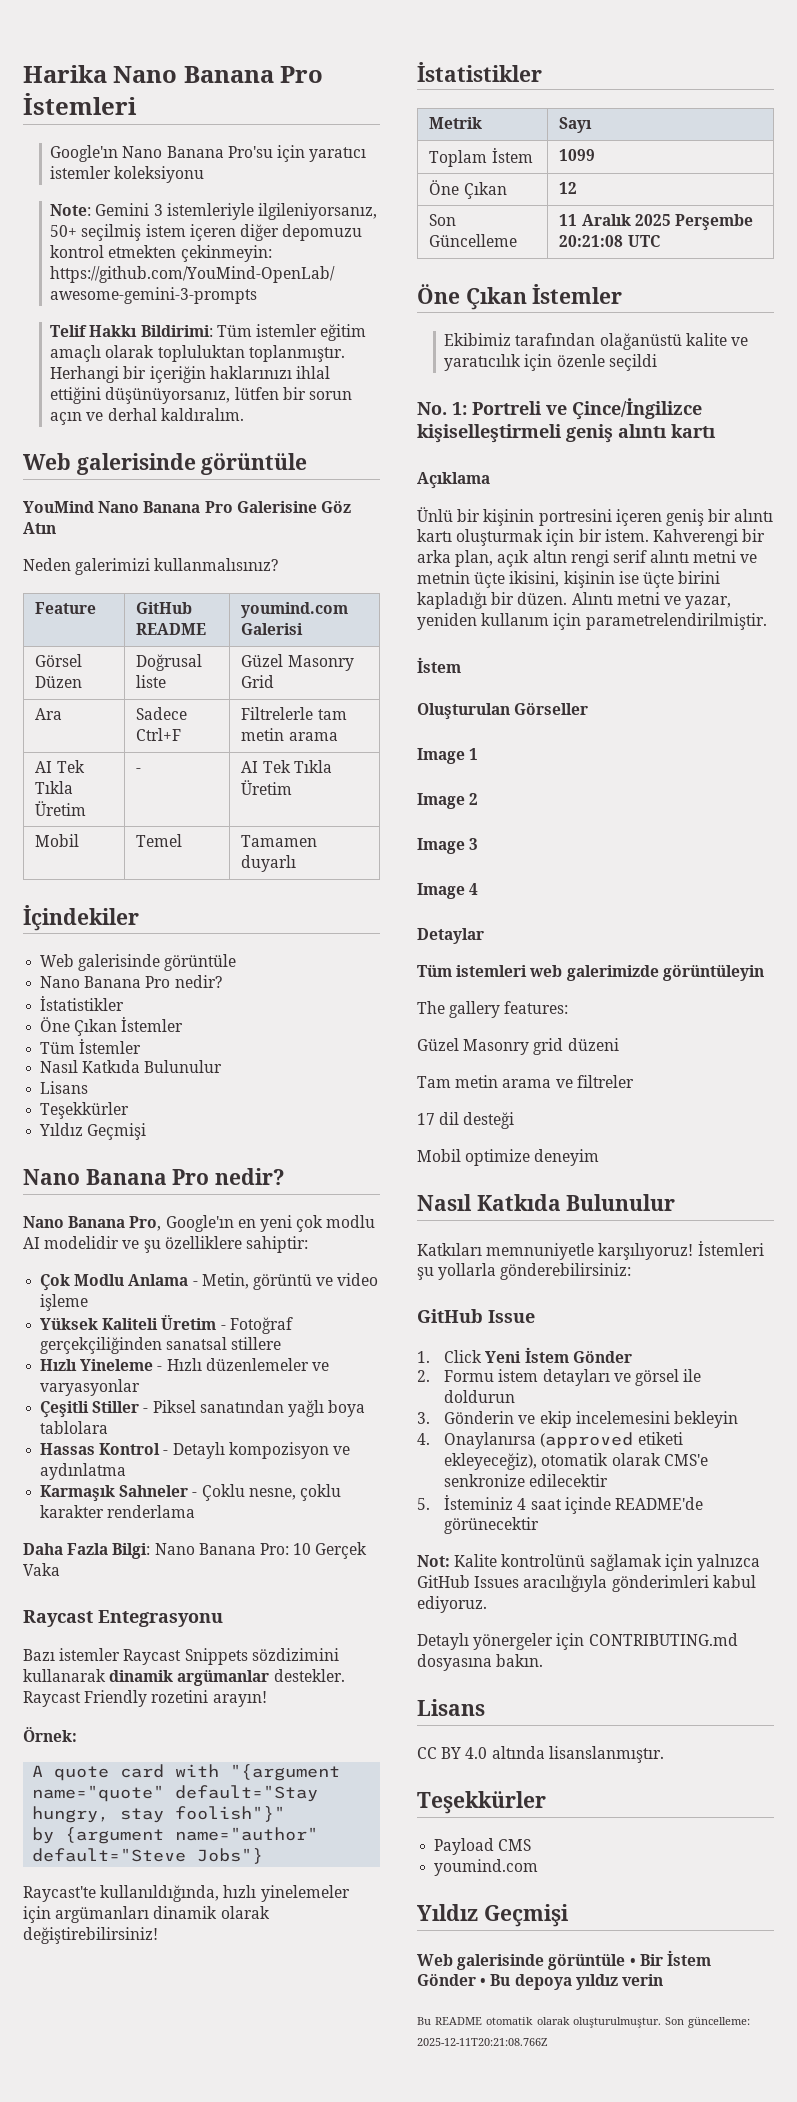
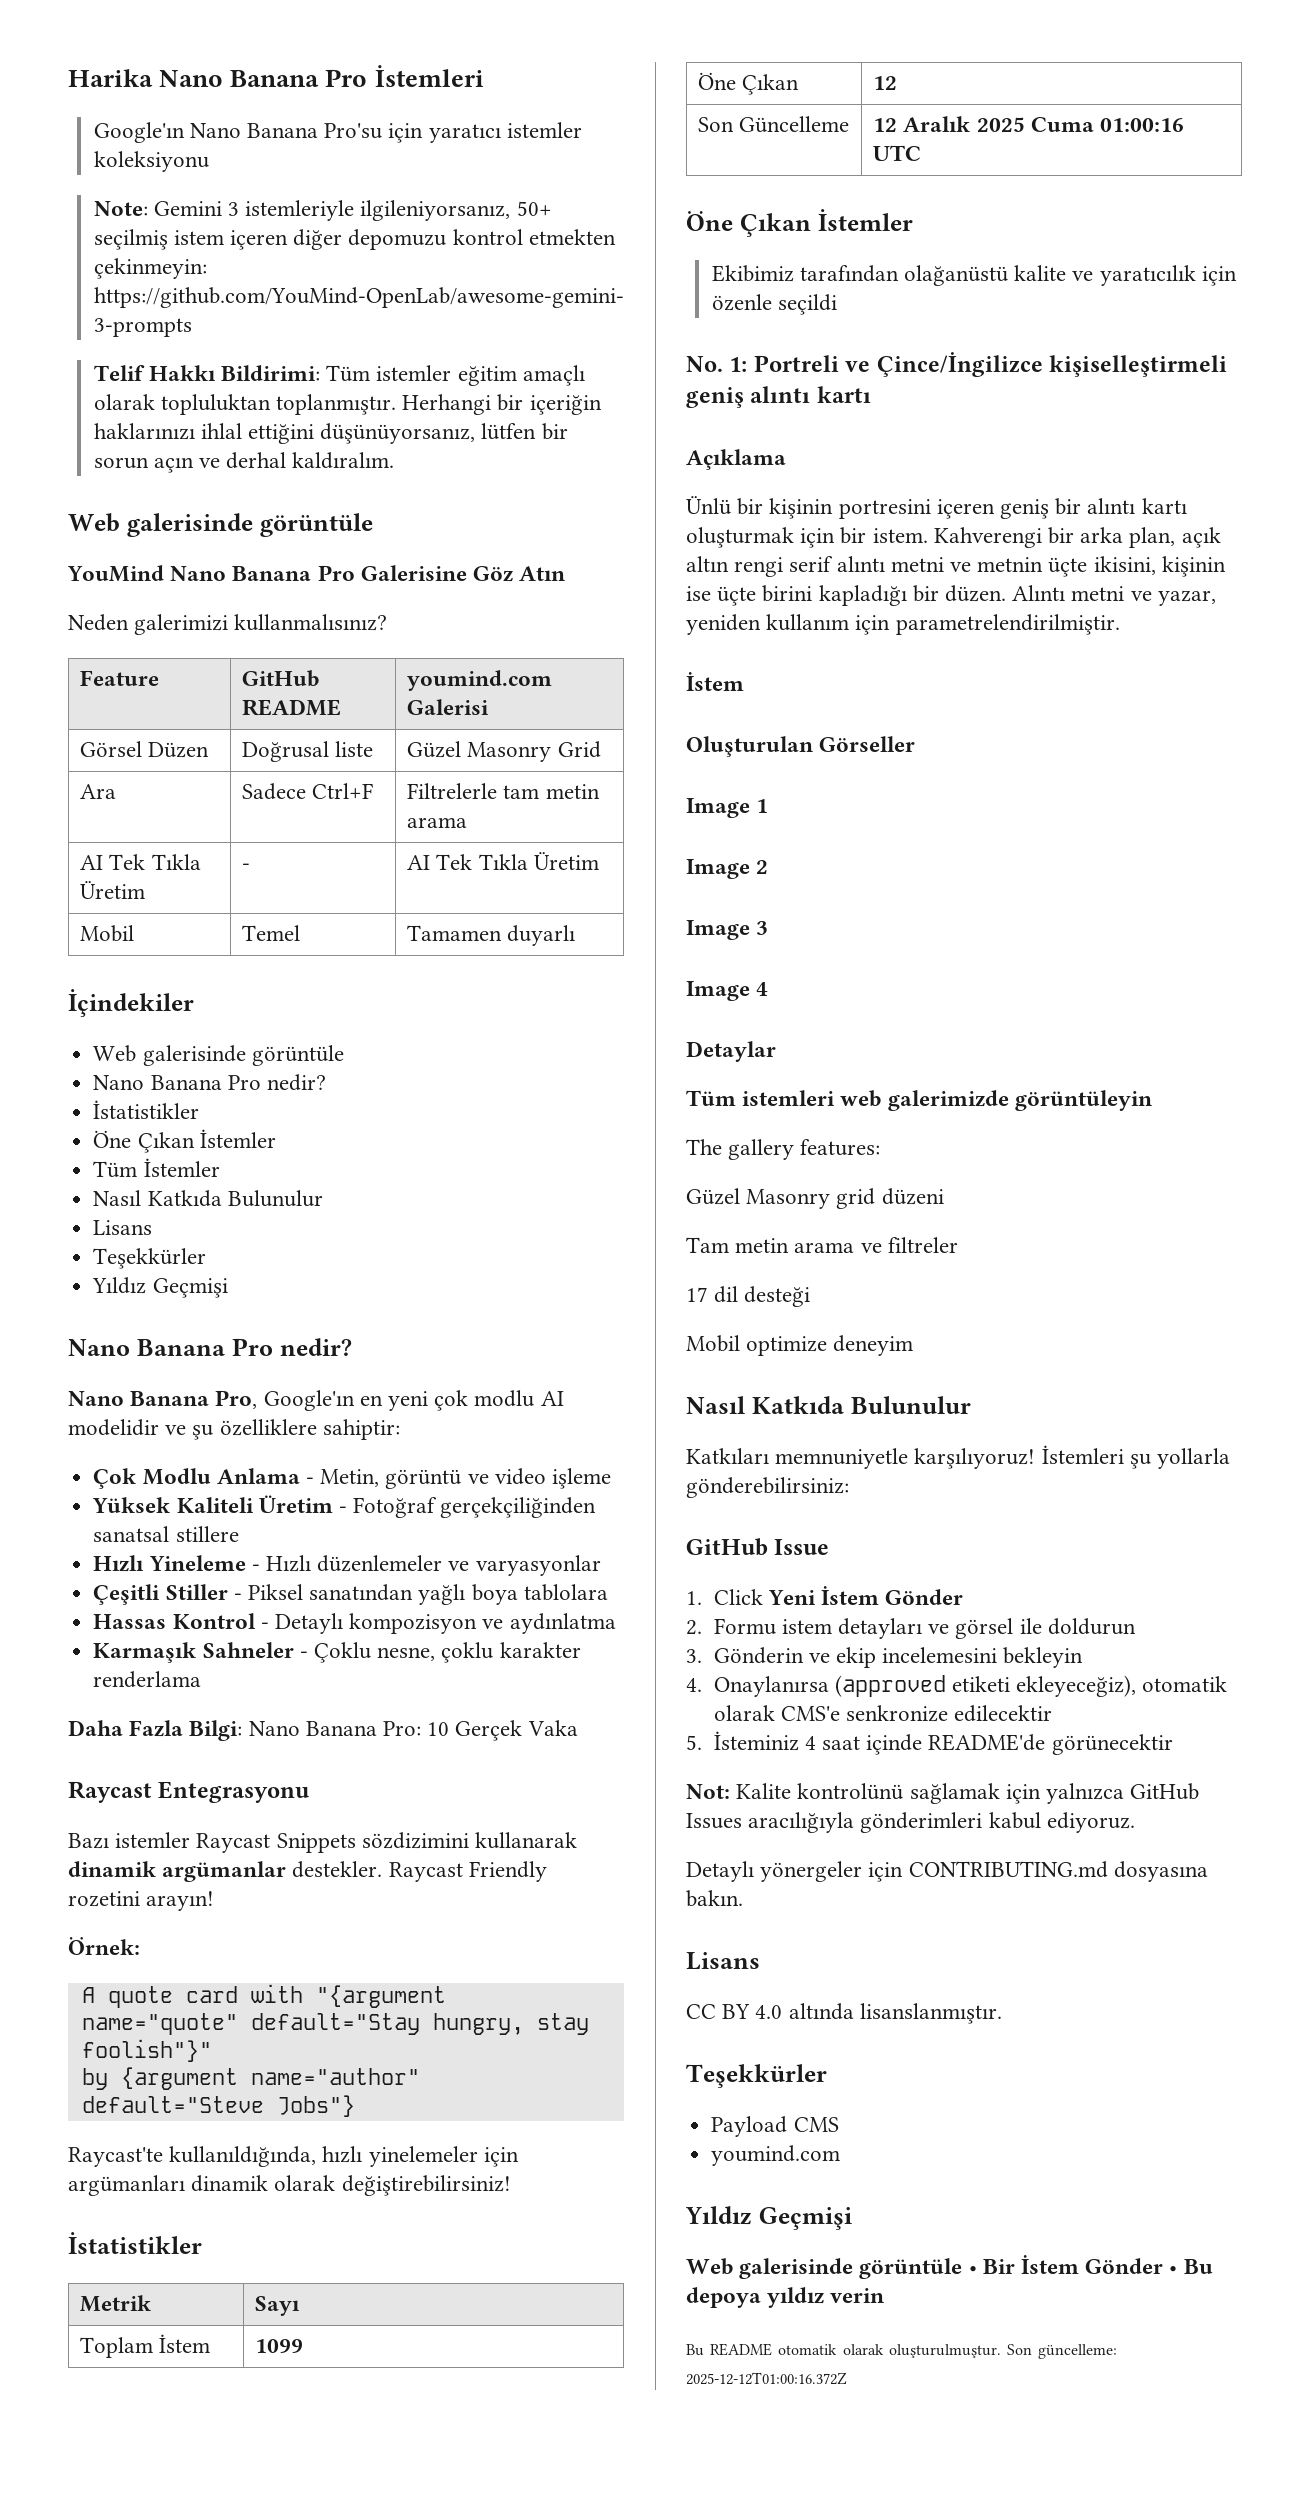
- Son Güncelleme | 11 Aralık 2025 Perşembe 20:21:08 UTC
+ Son Güncelleme | 12 Aralık 2025 Cuma 01:00:16 UTC
- Son güncelleme: 2025-12-11T20:21:08.766Z
+ Son güncelleme: 2025-12-12T01:00:16.372Z

